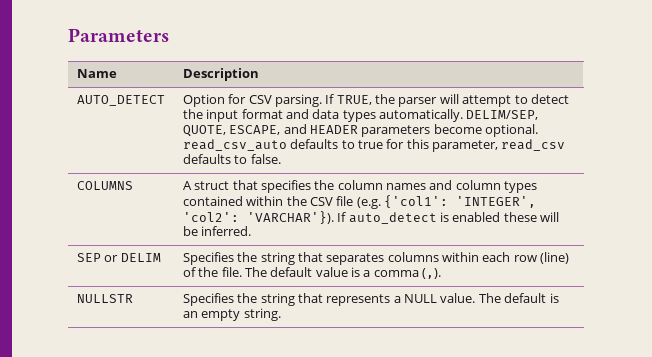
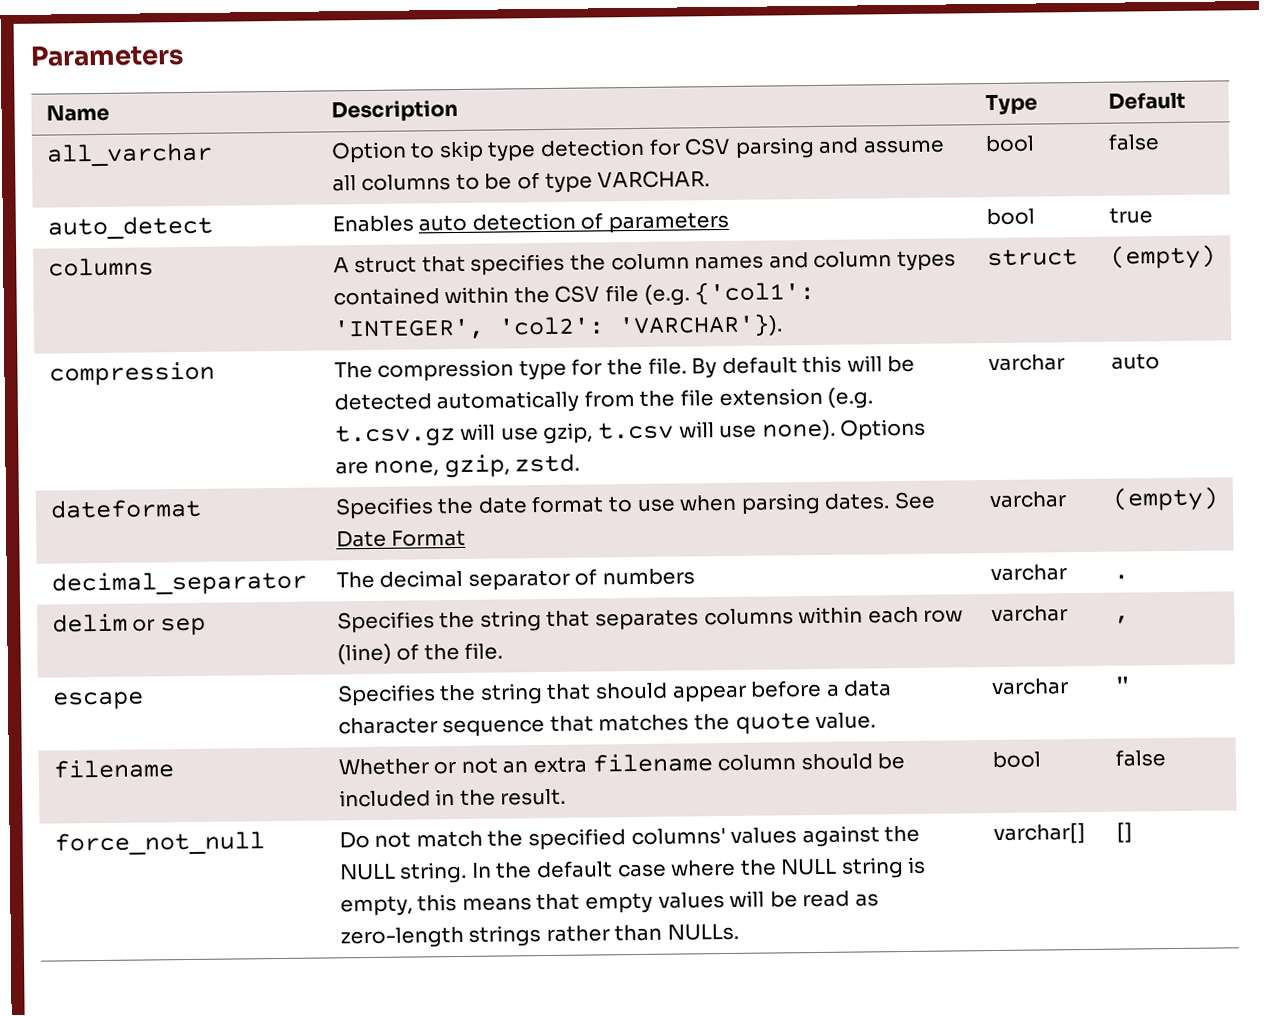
- Name | Description
- AUTO_DETECT | Option for CSV parsing. If TRUE, the parser will attempt to detect the input format and data types automatically. DELIM/SEP, QUOTE, ESCAPE, and HEADER parameters become optional. read_csv_auto defaults to true for this parameter, read_csv defaults to false.
- COLUMNS | A struct that specifies the column names and column types contained within the CSV file (e.g. {'col1': 'INTEGER', 'col2': 'VARCHAR'}). If auto_detect is enabled these will be inferred.
- SEP or DELIM | Specifies the string that separates columns within each row (line) of the file. The default value is a comma (,).
- NULLSTR | Specifies the string that represents a NULL value. The default is an empty string.
+ Name | Description | Type | Default
+ all_varchar | Option to skip type detection for CSV parsing and assume all columns to be of type VARCHAR. | bool | false
+ auto_detect | Enables auto detection of parameters | bool | true
+ columns | A struct that specifies the column names and column types contained within the CSV file (e.g. {'col1': 'INTEGER', 'col2': 'VARCHAR'}). | struct | (empty)
+ compression | The compression type for the file. By default this will be detected automatically from the file extension (e.g. t.csv.gz will use gzip, t.csv will use none). Options are none, gzip, zstd. | varchar | auto
+ dateformat | Specifies the date format to use when parsing dates. See Date Format | varchar | (empty)
+ decimal_separator | The decimal separator of numbers | varchar | .
+ delim or sep | Specifies the string that separates columns within each row (line) of the file. | varchar | ,
+ escape | Specifies the string that should appear before a data character sequence that matches the quote value. | varchar | "
+ filename | Whether or not an extra filename column should be included in the result. | bool | false
+ force_not_null | Do not match the specified columns' values against the NULL string. In the default case where the NULL string is empty, this means that empty values will be read as zero-length strings rather than NULLs. | varchar[] | []

